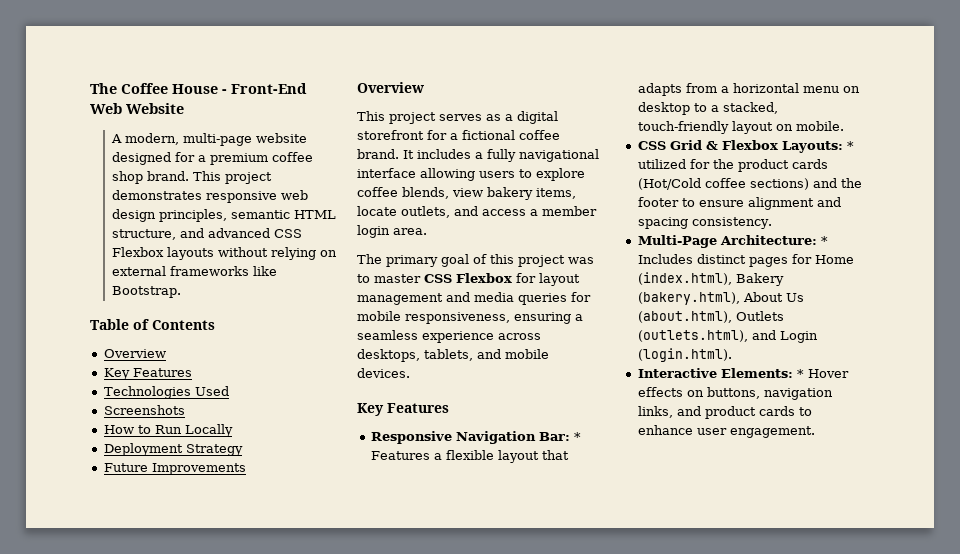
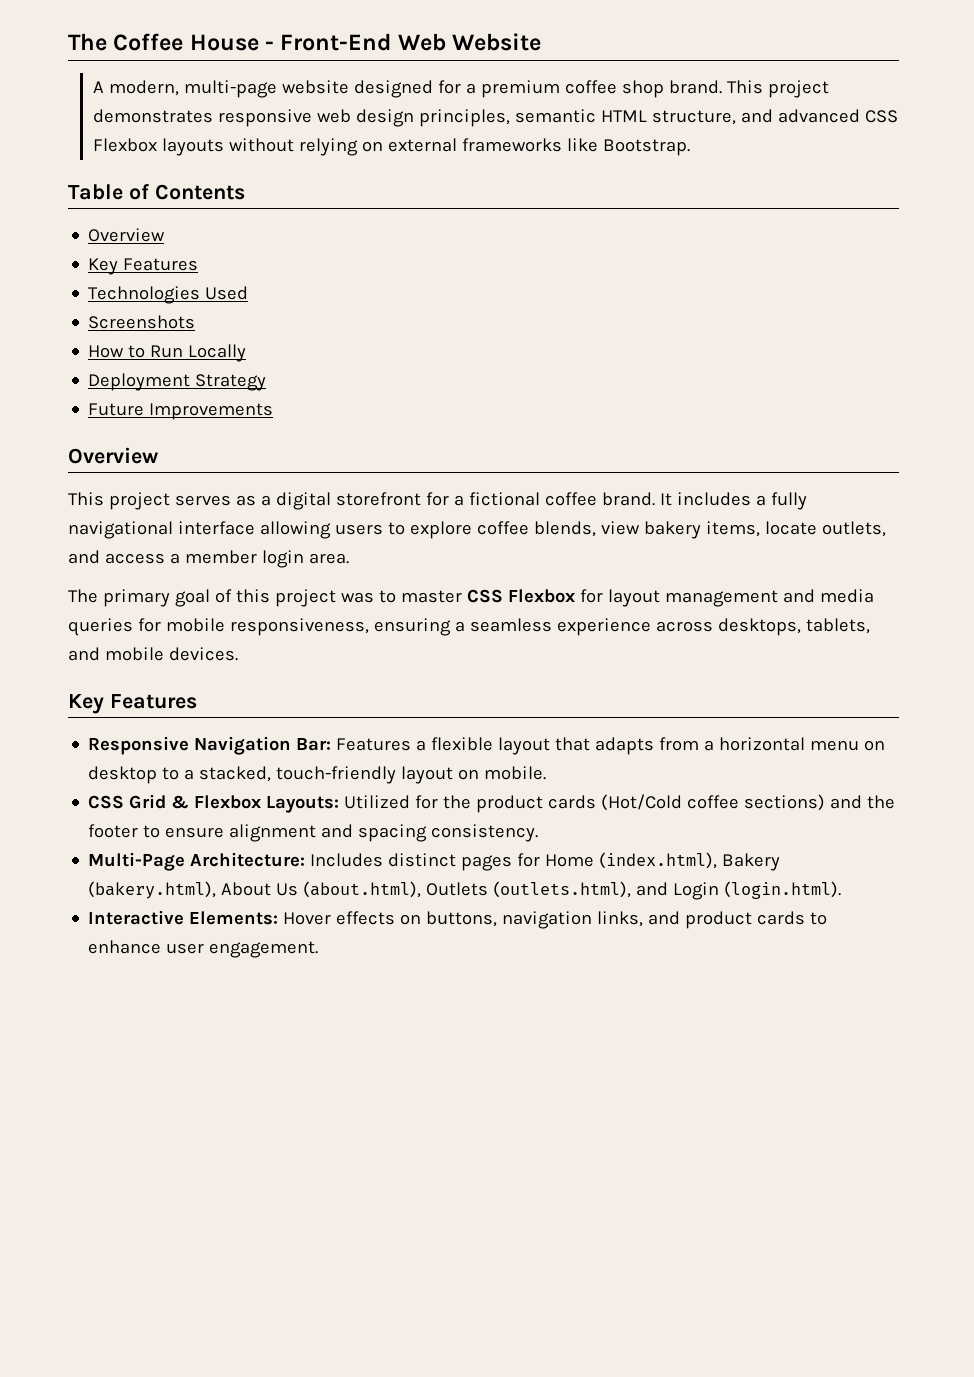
- Responsive Navigation Bar: * Features a flexible layout that adapts from a horizontal menu on desktop to a stacked, touch-friendly layout on mobile.
+ Responsive Navigation Bar: Features a flexible layout that adapts from a horizontal menu on desktop to a stacked, touch-friendly layout on mobile.
- CSS Grid & Flexbox Layouts: * utilized for the product cards (Hot/Cold coffee sections) and the footer to ensure alignment and spacing consistency.
+ CSS Grid & Flexbox Layouts: Utilized for the product cards (Hot/Cold coffee sections) and the footer to ensure alignment and spacing consistency.
- Multi-Page Architecture: * Includes distinct pages for Home (index.html), Bakery (bakery.html), About Us (about.html), Outlets (outlets.html), and Login (login.html).
+ Multi-Page Architecture: Includes distinct pages for Home (index.html), Bakery (bakery.html), About Us (about.html), Outlets (outlets.html), and Login (login.html).
- Interactive Elements: * Hover effects on buttons, navigation links, and product cards to enhance user engagement.
+ Interactive Elements: Hover effects on buttons, navigation links, and product cards to enhance user engagement.

